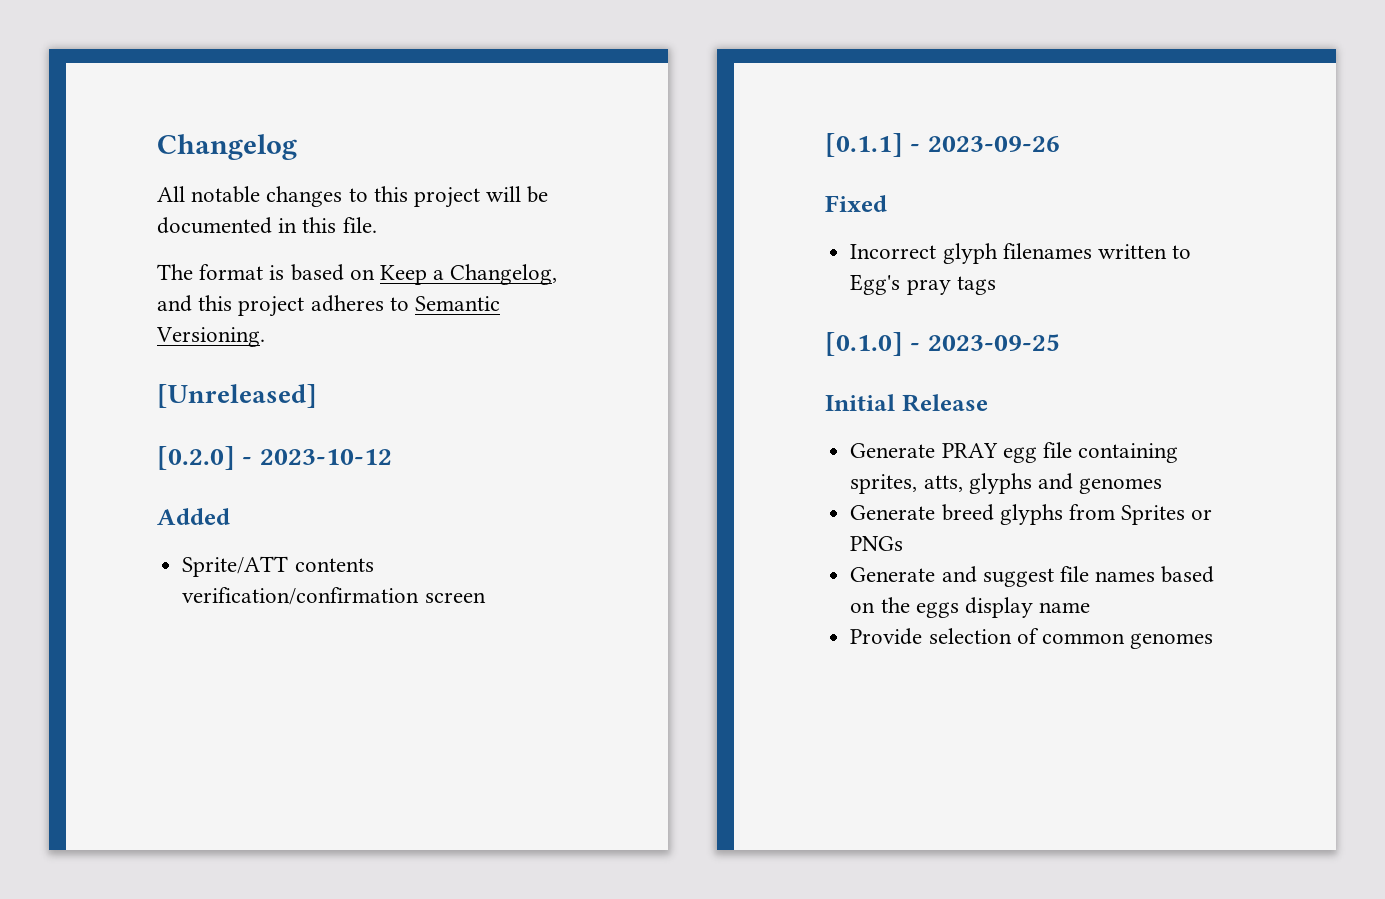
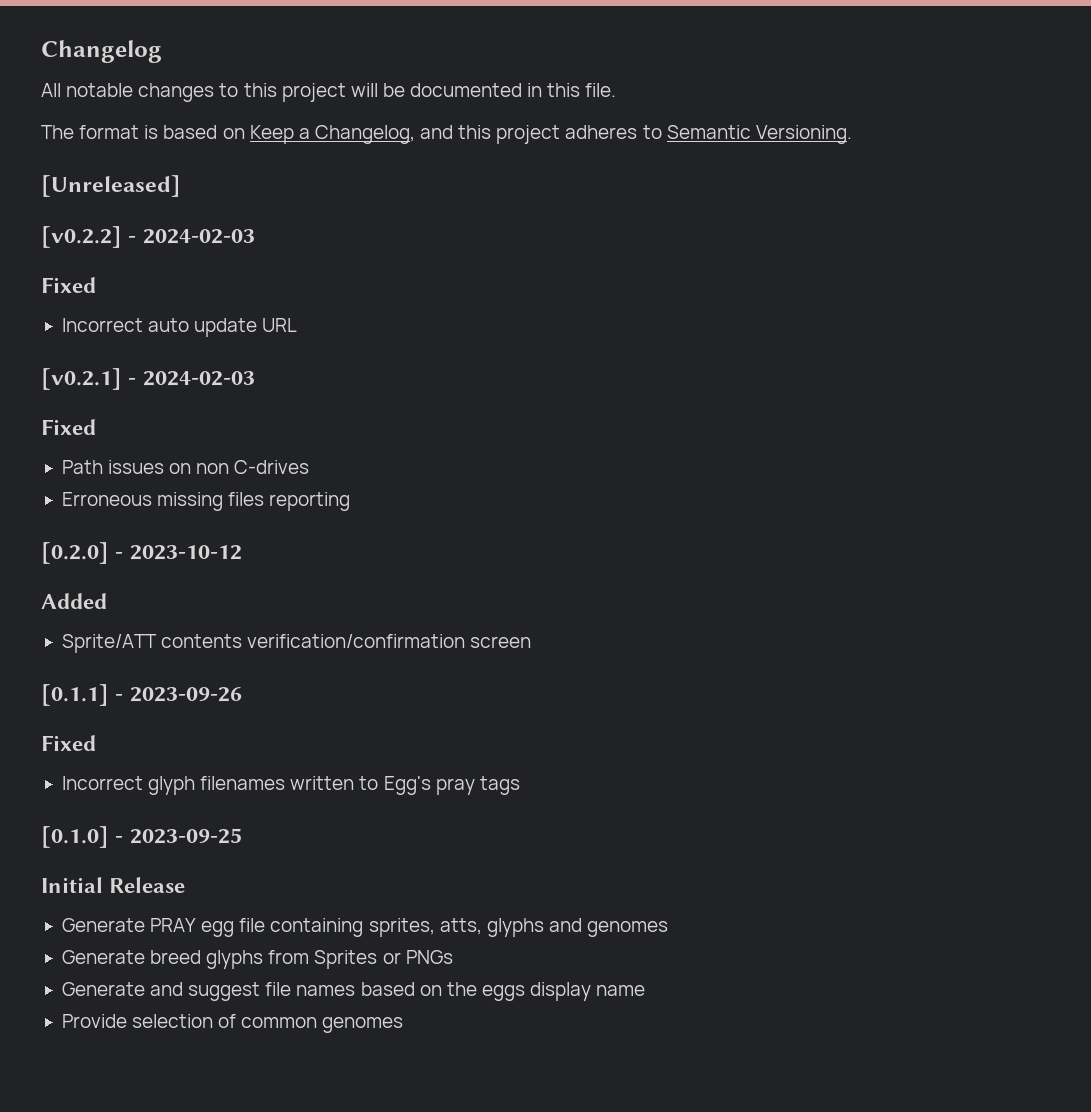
+ [v0.2.2] - 2024-02-03
+ Fixed
+ Incorrect auto update URL
+ [v0.2.1] - 2024-02-03
+ Fixed
+ Path issues on non C-drives
+ Erroneous missing files reporting

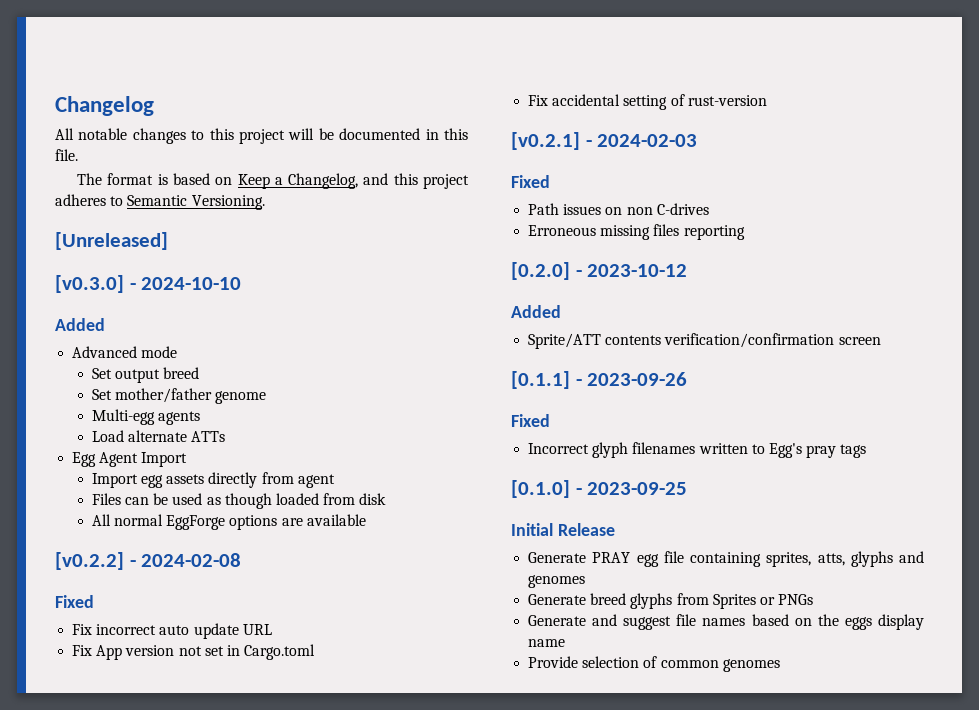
+ [v0.3.0] - 2024-10-10
+ Added
+ Advanced mode
+ Set output breed
+ Set mother/father genome
+ Multi-egg agents
+ Load alternate ATTs
+ Egg Agent Import
+ Import egg assets directly from agent
+ Files can be used as though loaded from disk
+ All normal EggForge options are available
- [v0.2.2] - 2024-02-03
+ [v0.2.2] - 2024-02-08
  Fixed
- Incorrect auto update URL
+ Fix incorrect auto update URL
+ Fix App version not set in Cargo.toml
+ Fix accidental setting of rust-version

